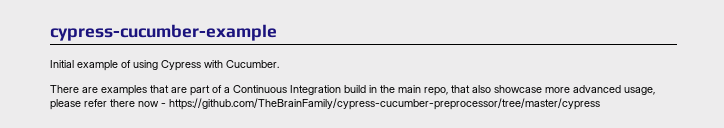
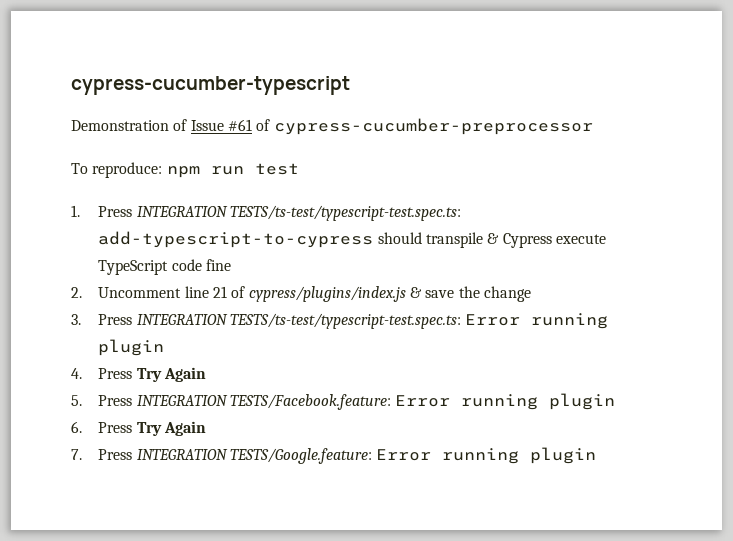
- cypress-cucumber-example
- Initial example of using Cypress with Cucumber.
- There are examples that are part of a Continuous Integration build in the main repo, that also showcase more advanced usage, please refer there now - https://github.com/TheBrainFamily/cypress-cucumber-preprocessor/tree/master/cypress
+ cypress-cucumber-typescript
+ Demonstration of Issue #61 of cypress-cucumber-preprocessor
+ To reproduce: npm run test
+ 1. Press INTEGRATION TESTS/ts-test/typescript-test.spec.ts: add-typescript-to-cypress should transpile & Cypress execute TypeScript code fine
+ 2. Uncomment line 21 of cypress/plugins/index.js & save the change
+ 3. Press INTEGRATION TESTS/ts-test/typescript-test.spec.ts: Error running plugin
+ 4. Press Try Again
+ 5. Press INTEGRATION TESTS/Facebook.feature: Error running plugin
+ 6. Press Try Again
+ 7. Press INTEGRATION TESTS/Google.feature: Error running plugin

